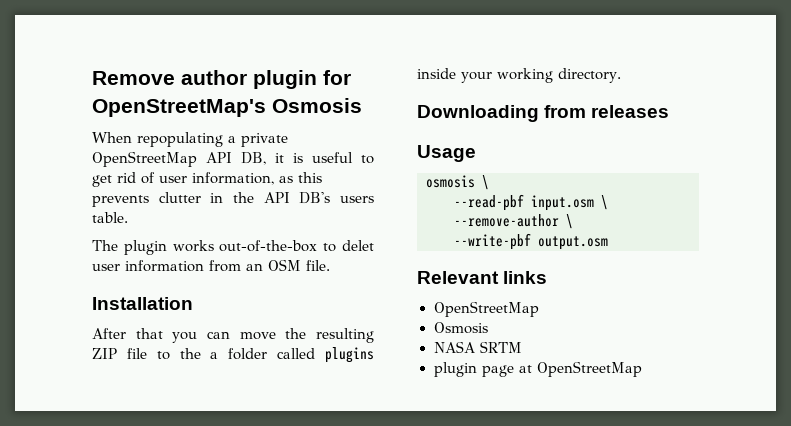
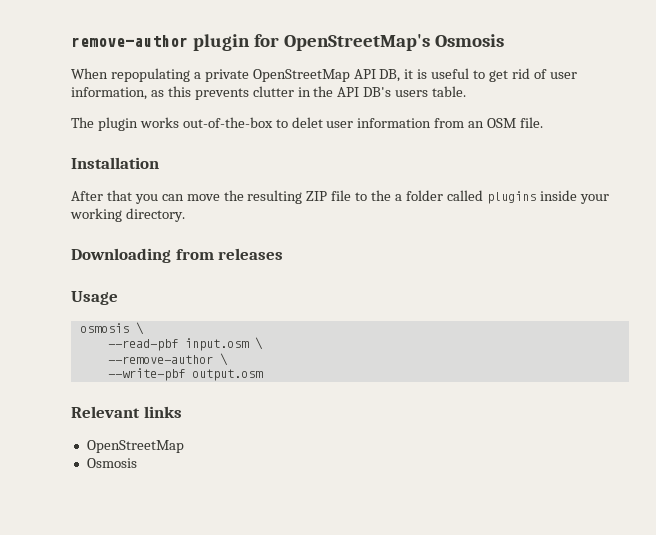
- Remove author plugin for OpenStreetMap's Osmosis
+ remove-author plugin for OpenStreetMap's Osmosis
- NASA SRTM
- plugin page at OpenStreetMap

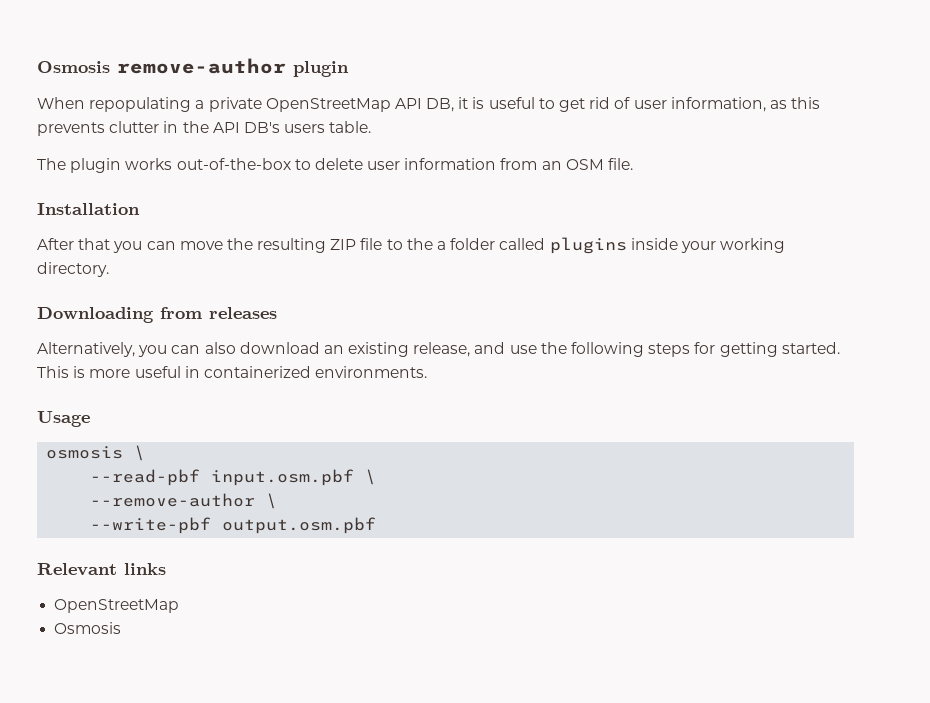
- remove-author plugin for OpenStreetMap's Osmosis
+ Osmosis remove-author plugin
- The plugin works out-of-the-box to delet user information from an OSM file.
+ The plugin works out-of-the-box to delete user information from an OSM file.
+ Alternatively, you can also download an existing release, and use the following steps for getting started. This is more useful in containerized environments.
- --read-pbf input.osm \
+ --read-pbf input.osm.pbf \
- --write-pbf output.osm
+ --write-pbf output.osm.pbf

